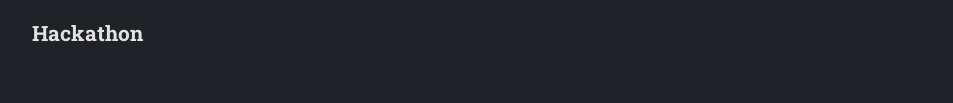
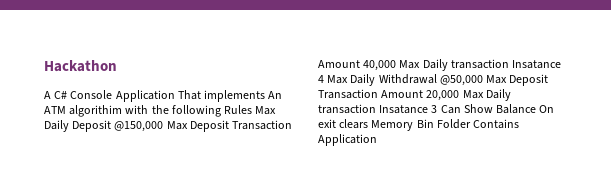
+ A C# Console Application That implements An ATM algorithim with the following Rules Max Daily Deposit @150,000 Max Deposit Transaction Amount 40,000 Max Daily transaction Insatance 4 Max Daily Withdrawal @50,000 Max Deposit Transaction Amount 20,000 Max Daily transaction Insatance 3 Can Show Balance On exit clears Memory Bin Folder Contains Application

